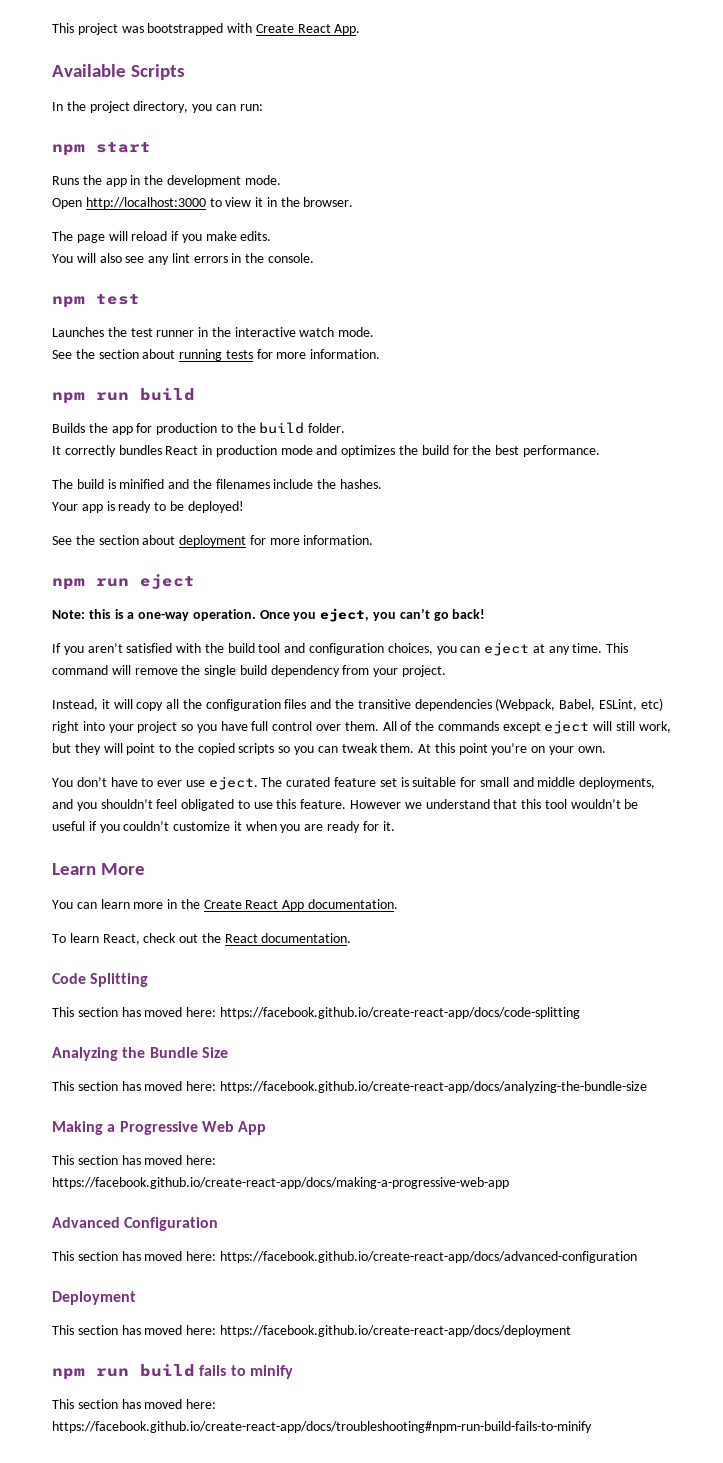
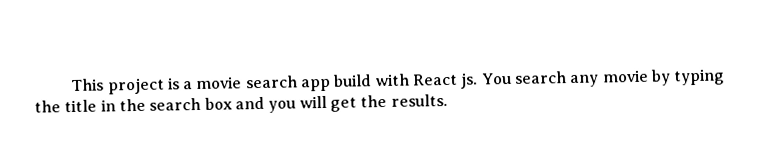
- This project was bootstrapped with Create React App.
- Available Scripts
- In the project directory, you can run:
- npm start
- Runs the app in the development mode.
- Open http://localhost:3000 to view it in the browser.
- The page will reload if you make edits.
- You will also see any lint errors in the console.
- npm test
- Launches the test runner in the interactive watch mode.
- See the section about running tests for more information.
- npm run build
- Builds the app for production to the build folder.
- It correctly bundles React in production mode and optimizes the build for the best performance.
- The build is minified and the filenames include the hashes.
- Your app is ready to be deployed!
- See the section about deployment for more information.
- npm run eject
- Note: this is a one-way operation. Once you eject, you can’t go back!
- If you aren’t satisfied with the build tool and configuration choices, you can eject at any time. This command will remove the single build dependency from your project.
- Instead, it will copy all the configuration files and the transitive dependencies (Webpack, Babel, ESLint, etc) right into your project so you have full control over them. All of the commands except eject will still work, but they will point to the copied scripts so you can tweak them. At this point you’re on your own.
- You don’t have to ever use eject. The curated feature set is suitable for small and middle deployments, and you shouldn’t feel obligated to use this feature. However we understand that this tool wouldn’t be useful if you couldn’t customize it when you are ready for it.
- Learn More
- You can learn more in the Create React App documentation.
- To learn React, check out the React documentation.
- Code Splitting
- This section has moved here: https://facebook.github.io/create-react-app/docs/code-splitting
- Analyzing the Bundle Size
- This section has moved here: https://facebook.github.io/create-react-app/docs/analyzing-the-bundle-size
- Making a Progressive Web App
- This section has moved here: https://facebook.github.io/create-react-app/docs/making-a-progressive-web-app
- Advanced Configuration
- This section has moved here: https://facebook.github.io/create-react-app/docs/advanced-configuration
- Deployment
- This section has moved here: https://facebook.github.io/create-react-app/docs/deployment
- npm run build fails to minify
- This section has moved here: https://facebook.github.io/create-react-app/docs/troubleshooting#npm-run-build-fails-to-minify
+ This project is a movie search app build with React js. You search any movie by typing the title in the search box and you will get the results.

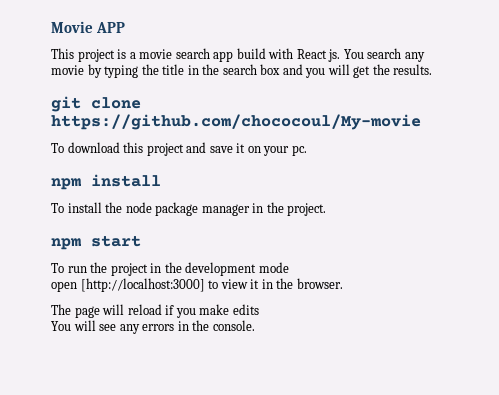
+ Movie APP
+ git clone https://github.com/chococoul/My-movie
+ To download this project and save it on your pc.
+ npm install
+ To install the node package manager in the project.
+ npm start
+ To run the project in the development mode
+ open [http://localhost:3000] to view it in the browser.
+ The page will reload if you make edits
+ You will see any errors in the console.

